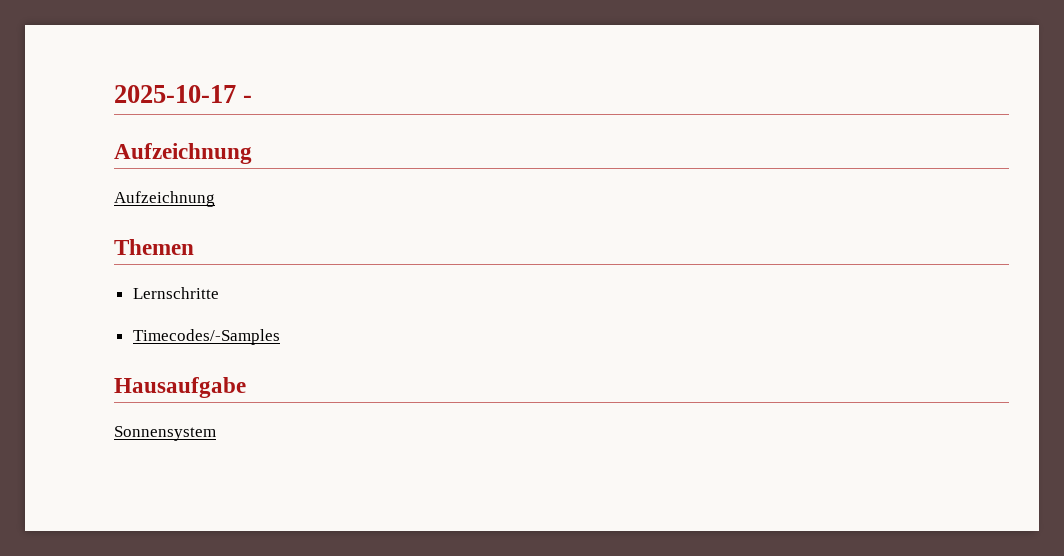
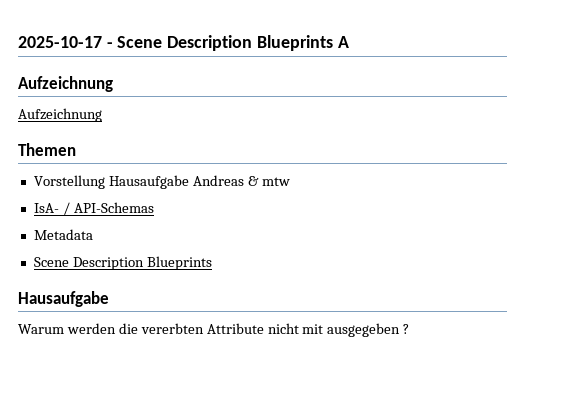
- 2025-10-17 -
+ 2025-10-17 - Scene Description Blueprints A
- Lernschritte
- Timecodes/-Samples
+ Vorstellung Hausaufgabe Andreas & mtw
+ IsA- / API-Schemas
+ Metadata
+ Scene Description Blueprints
  Hausaufgabe
- Sonnensystem
+ Warum werden die vererbten Attribute nicht mit ausgegeben ?

